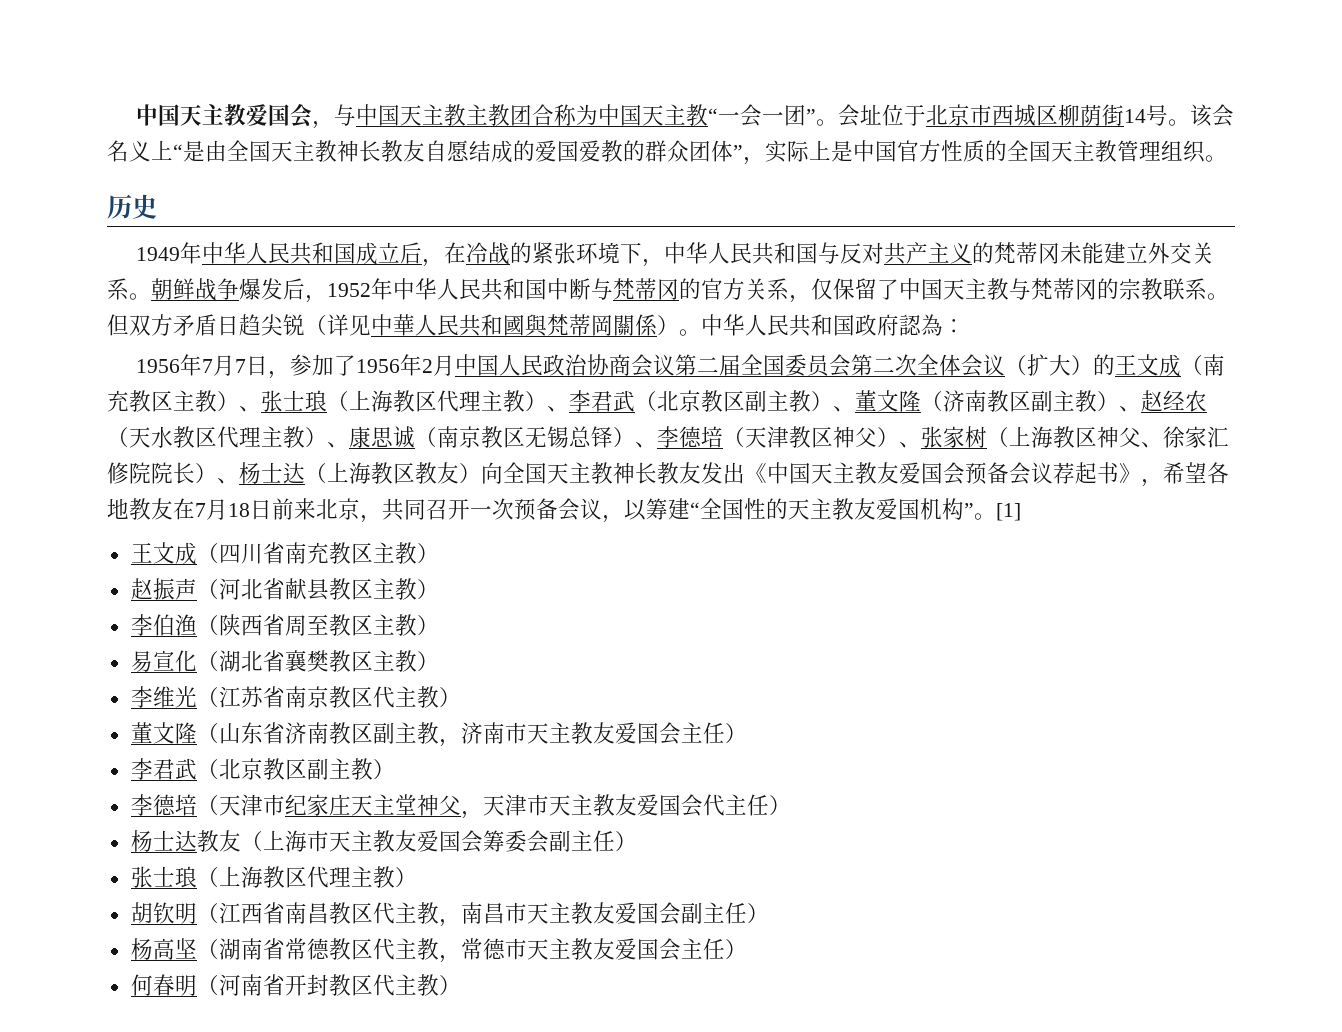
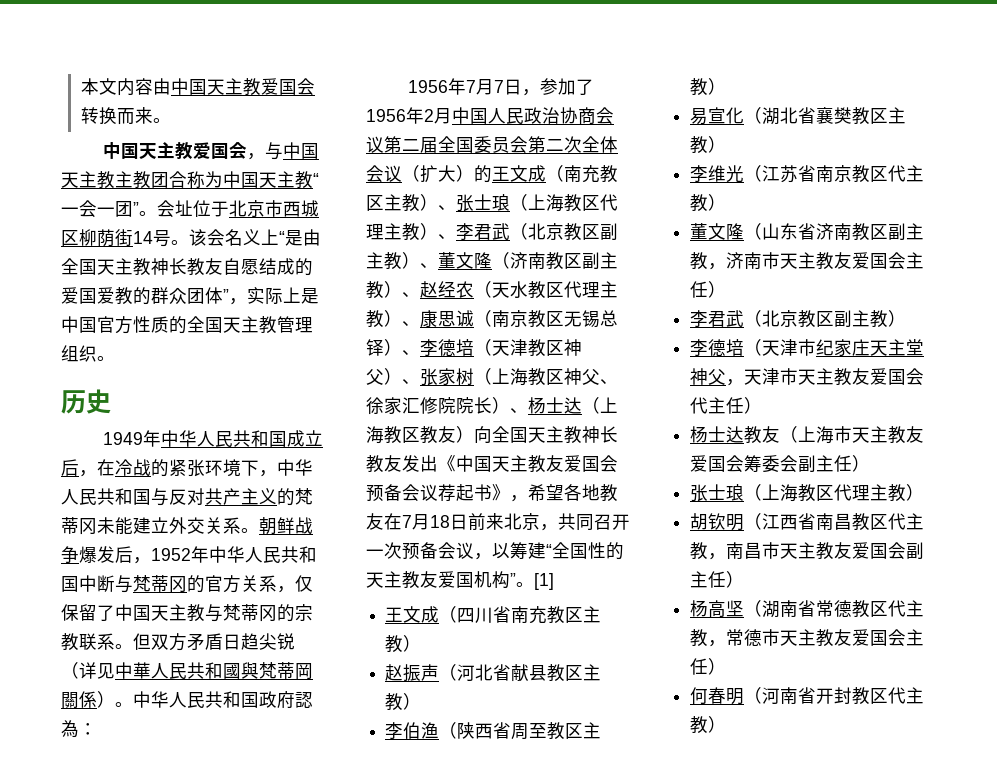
+ 本文内容由中国天主教爱国会转换而来。

